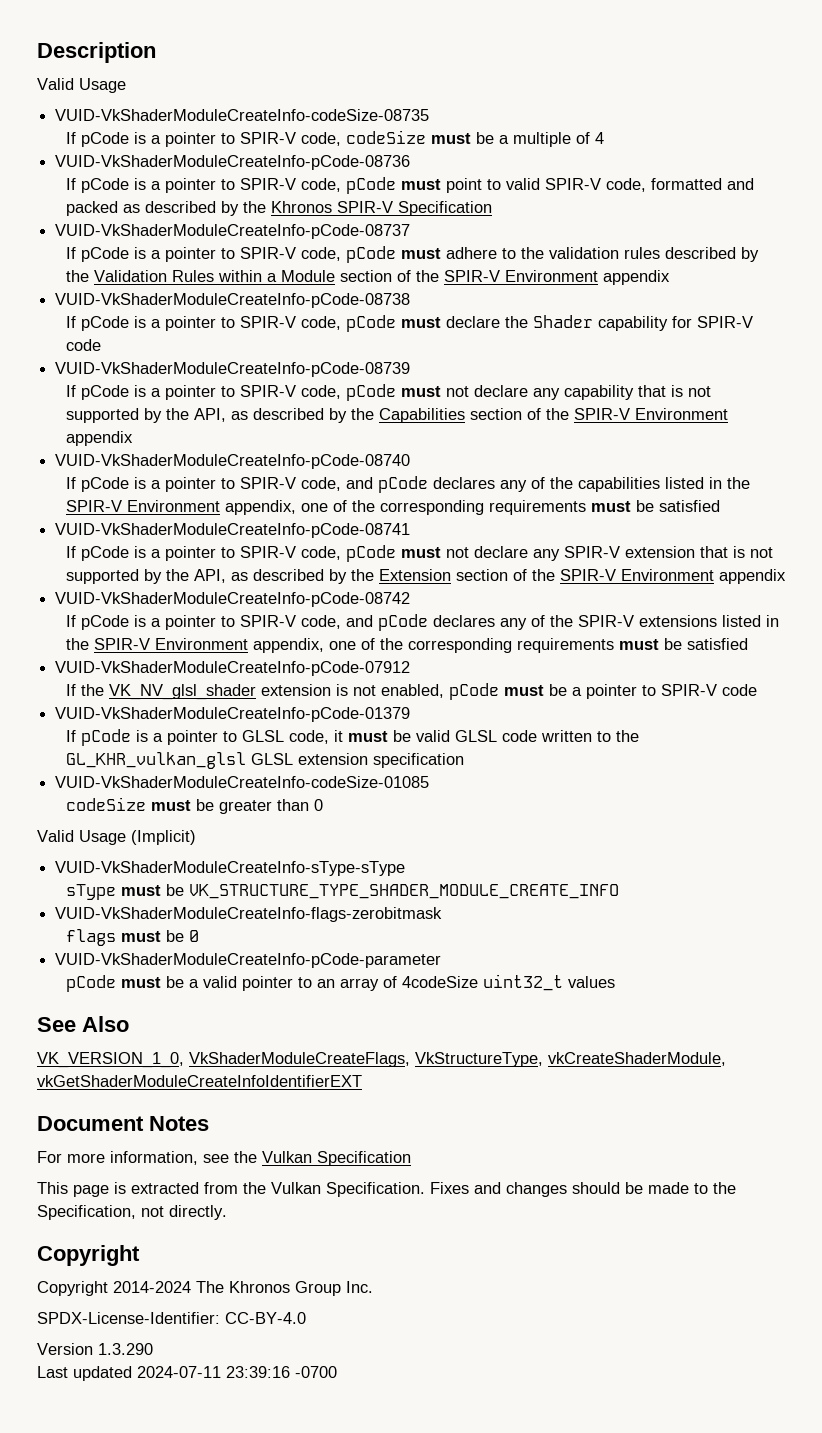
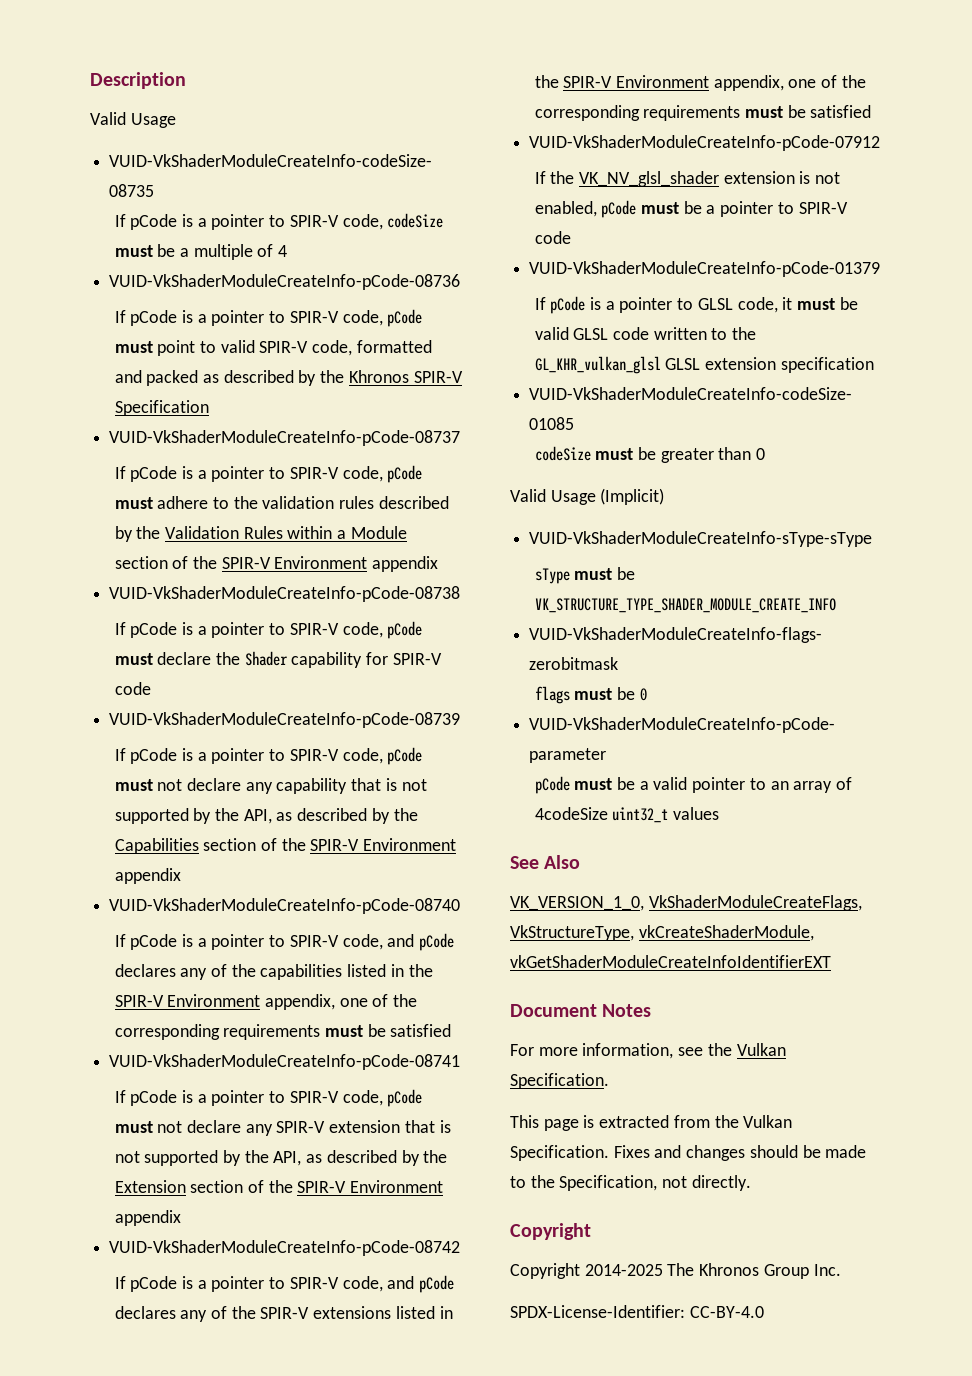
- For more information, see the Vulkan Specification
+ For more information, see the Vulkan Specification.
- Copyright 2014-2024 The Khronos Group Inc.
+ Copyright 2014-2025 The Khronos Group Inc.
- Version 1.3.290
- Last updated 2024-07-11 23:39:16 -0700

